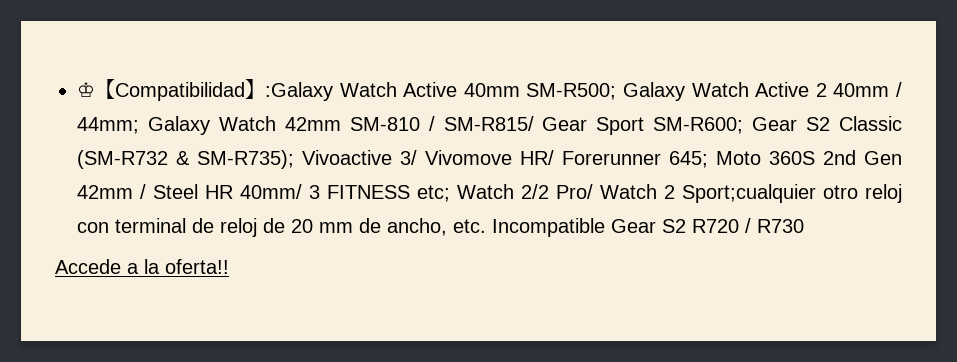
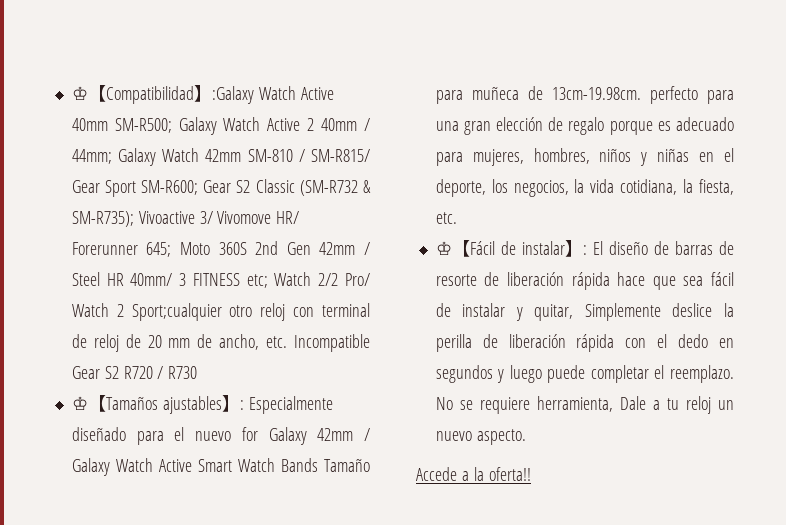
+ ♔【Tamaños ajustables】: Especialmente diseñado para el nuevo for Galaxy 42mm / Galaxy Watch Active Smart Watch Bands Tamaño para muñeca de 13cm-19.98cm. perfecto para una gran elección de regalo porque es adecuado para mujeres, hombres, niños y niñas en el deporte, los negocios, la vida cotidiana, la fiesta, etc.
+ ♔【Fácil de instalar】: El diseño de barras de resorte de liberación rápida hace que sea fácil de instalar y quitar, Simplemente deslice la perilla de liberación rápida con el dedo en segundos y luego puede completar el reemplazo. No se requiere herramienta, Dale a tu reloj un nuevo aspecto.

